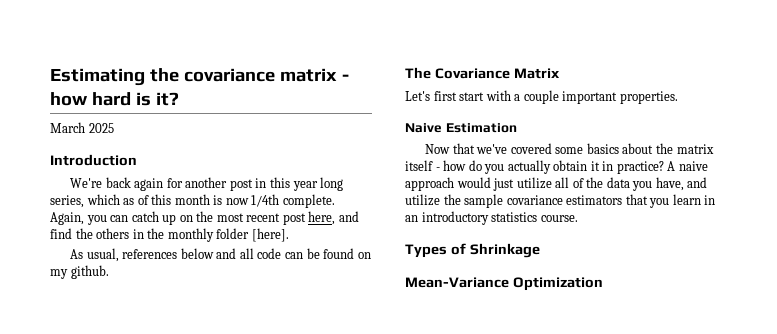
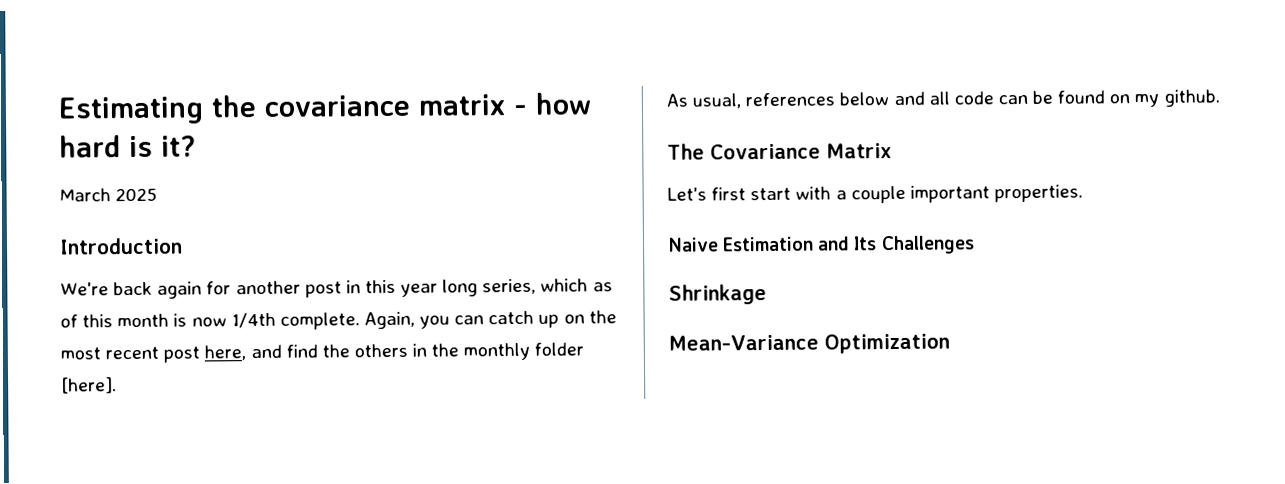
- Naive Estimation
- Now that we've covered some basics about the matrix itself - how do you actually obtain it in practice? A naive approach would just utilize all of the data you have, and utilize the sample covariance estimators that you learn in an introductory statistics course.
- Types of Shrinkage
+ Naive Estimation and Its Challenges
+ Shrinkage

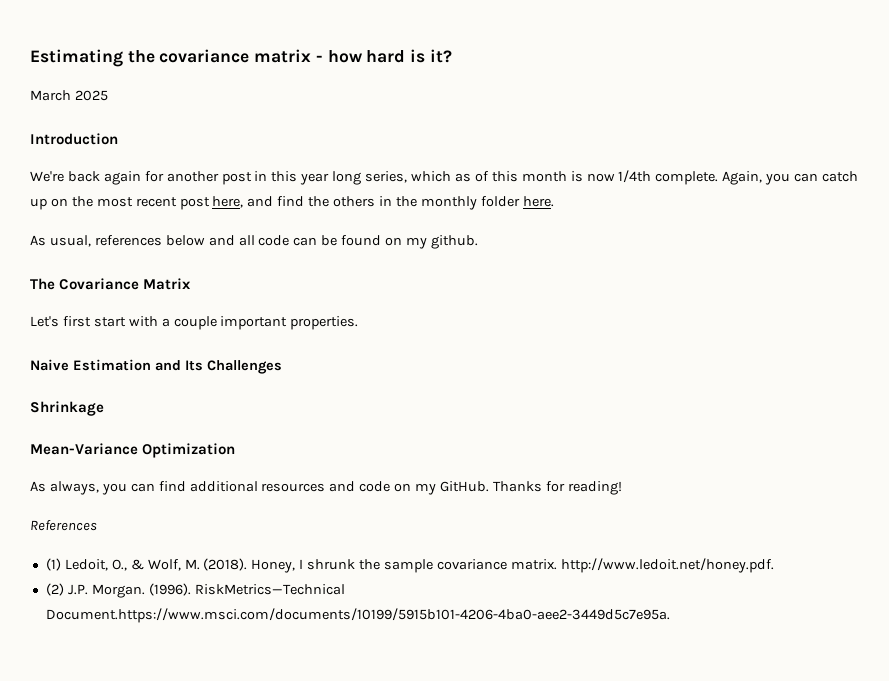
- Again, you can catch up on the most recent post here, and find the others in the monthly folder [here].
+ Again, you can catch up on the most recent post here, and find the others in the monthly folder here.
+ As always, you can find additional resources and code on my GitHub. Thanks for reading!
+ References
+ (1) Ledoit, O., & Wolf, M. (2018). Honey, I shrunk the sample covariance matrix. http://www.ledoit.net/honey.pdf.
+ (2) J.P. Morgan. (1996). RiskMetrics—Technical Document.https://www.msci.com/documents/10199/5915b101-4206-4ba0-aee2-3449d5c7e95a.

